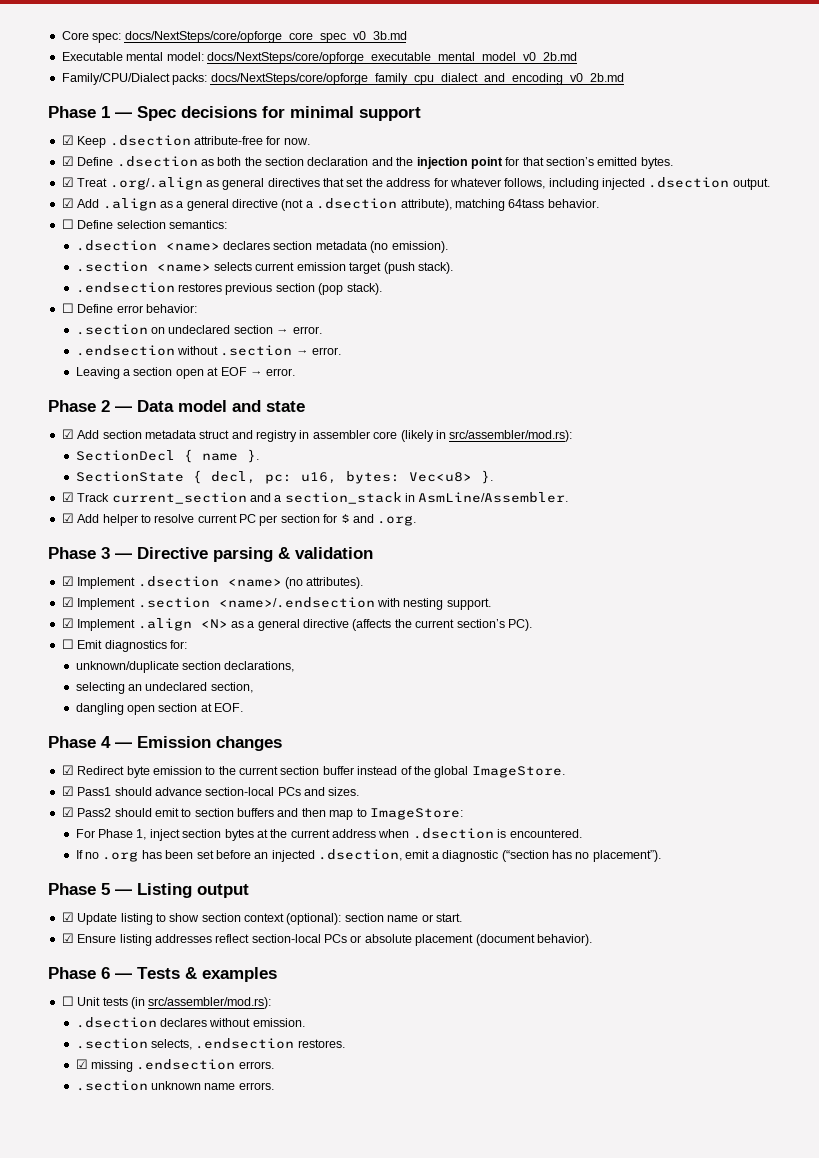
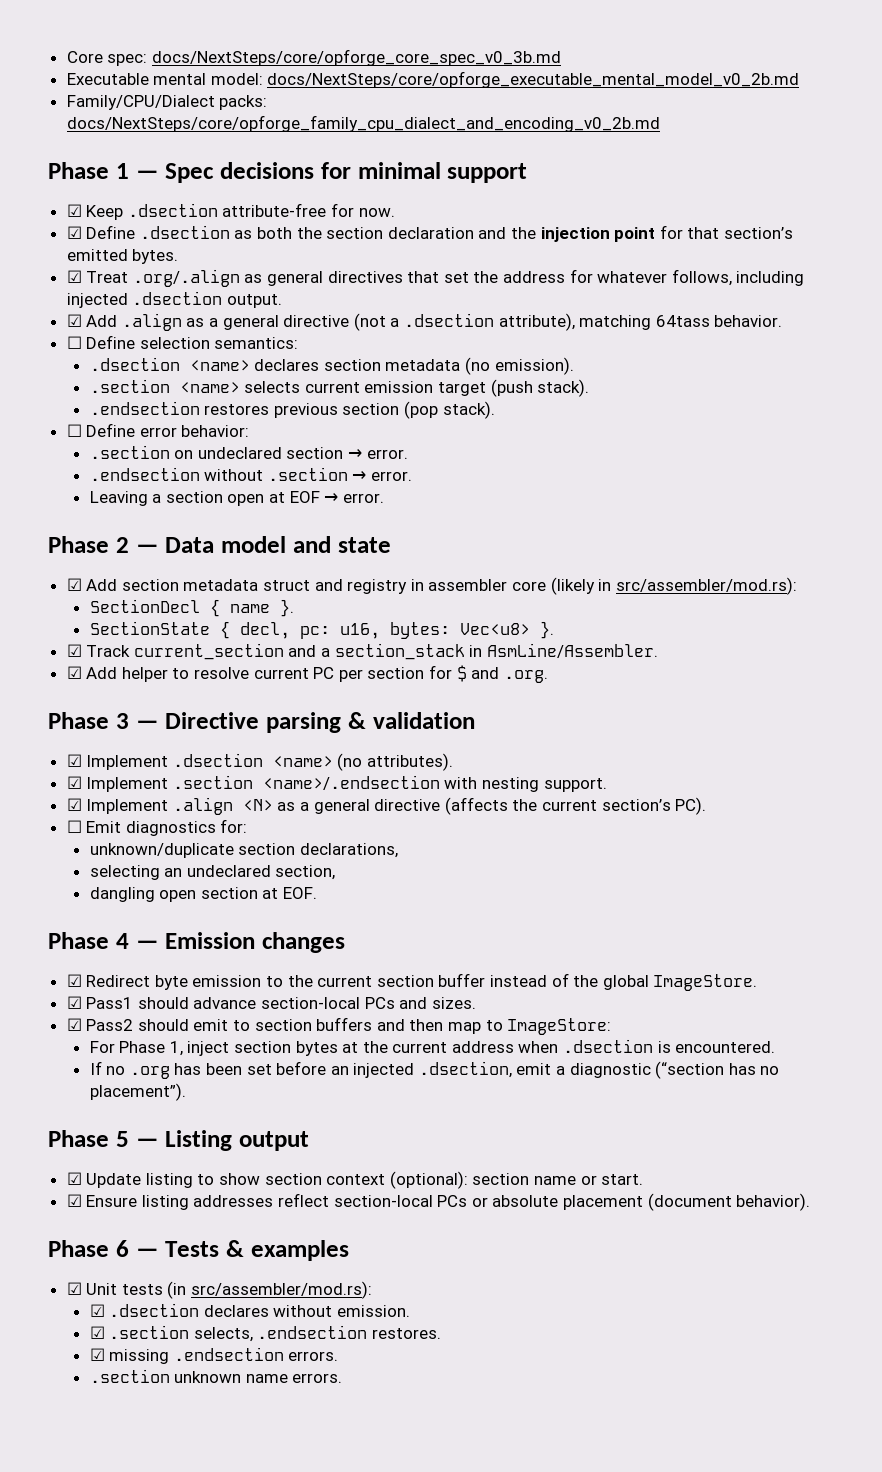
- ☐ Unit tests (in src/assembler/mod.rs):
+ ☑ Unit tests (in src/assembler/mod.rs):
- .dsection declares without emission.
+ ☑ .dsection declares without emission.
- .section selects, .endsection restores.
+ ☑ .section selects, .endsection restores.

